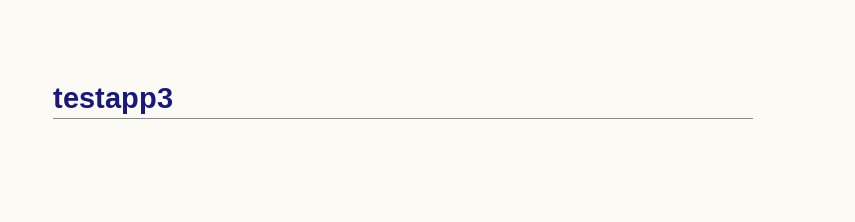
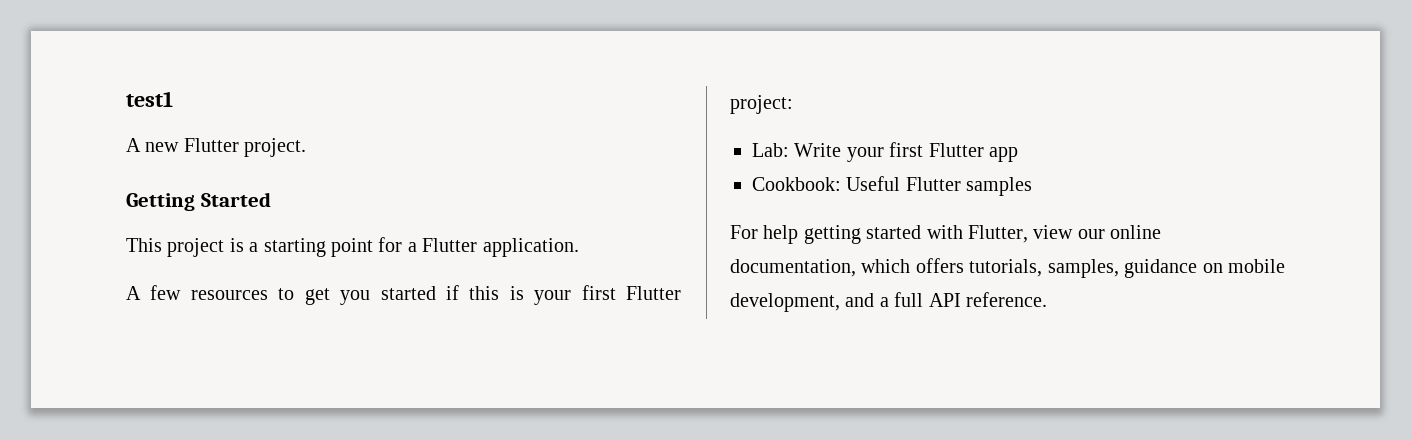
- testapp3
+ test1
+ A new Flutter project.
+ Getting Started
+ This project is a starting point for a Flutter application.
+ A few resources to get you started if this is your first Flutter project:
+ Lab: Write your first Flutter app
+ Cookbook: Useful Flutter samples
+ For help getting started with Flutter, view our online documentation, which offers tutorials, samples, guidance on mobile development, and a full API reference.

